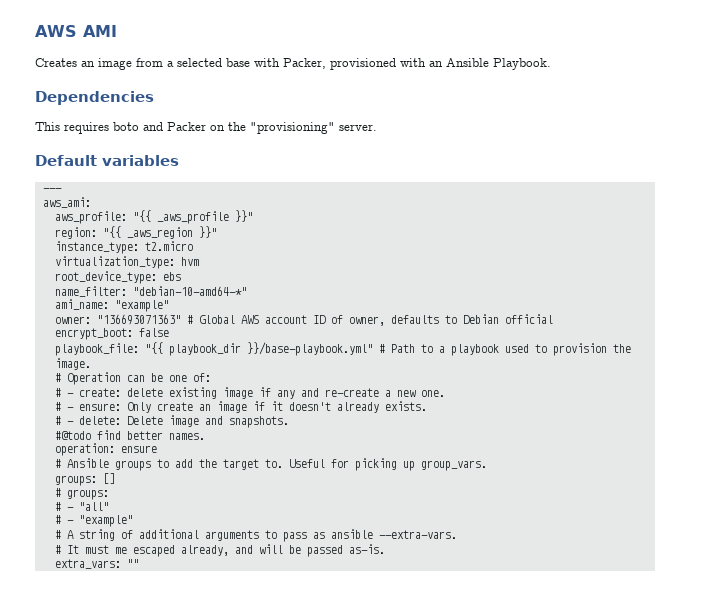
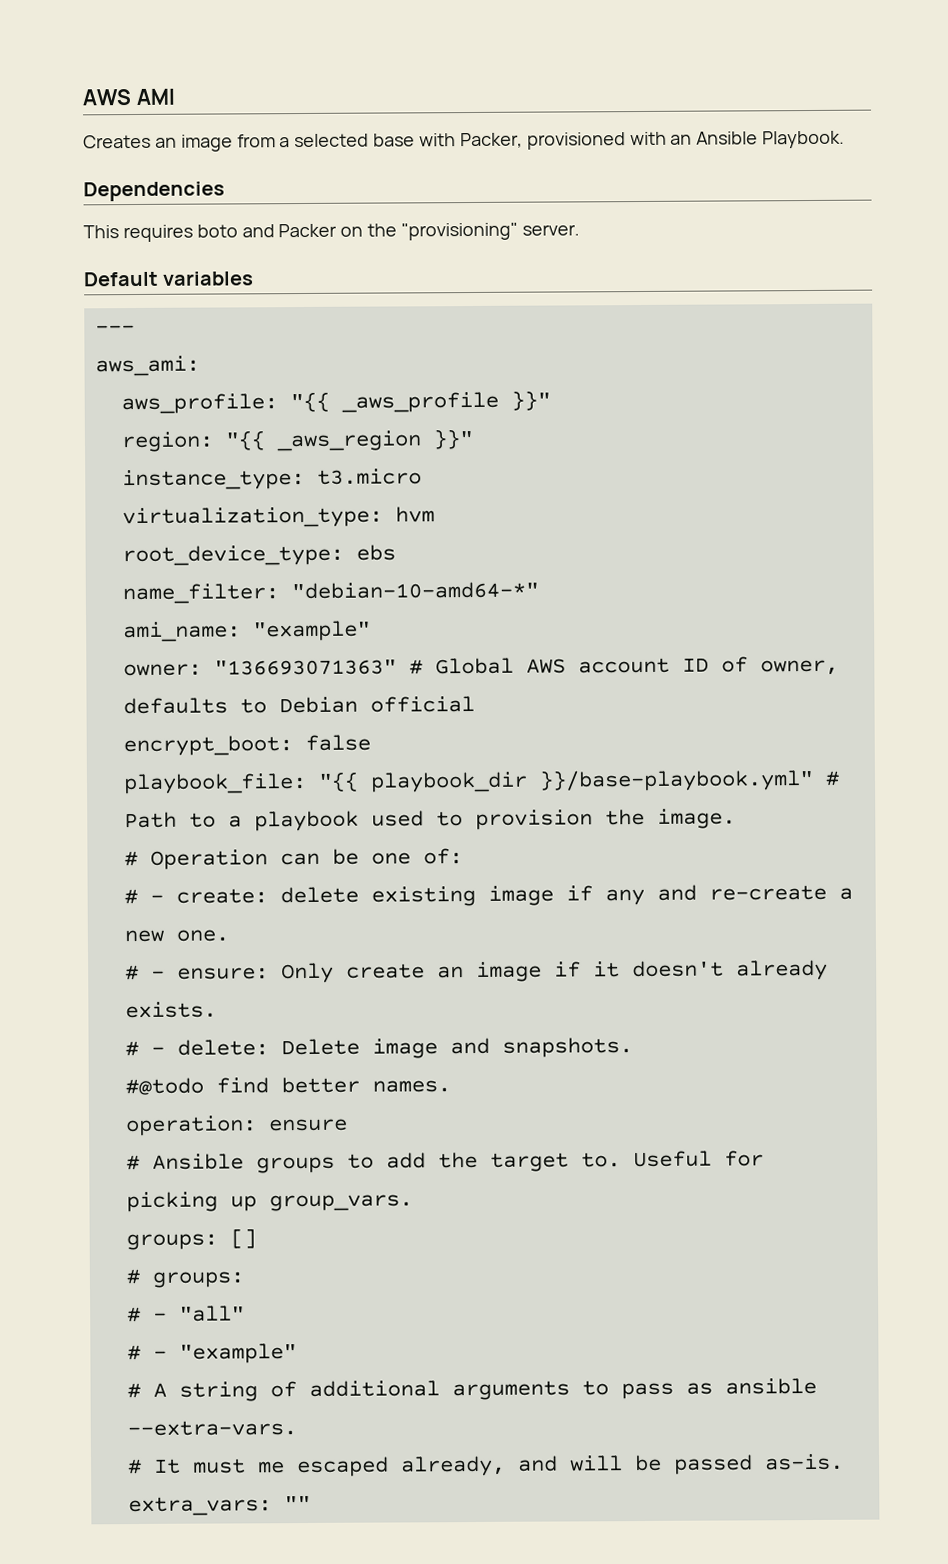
- instance_type: t2.micro
+ instance_type: t3.micro

